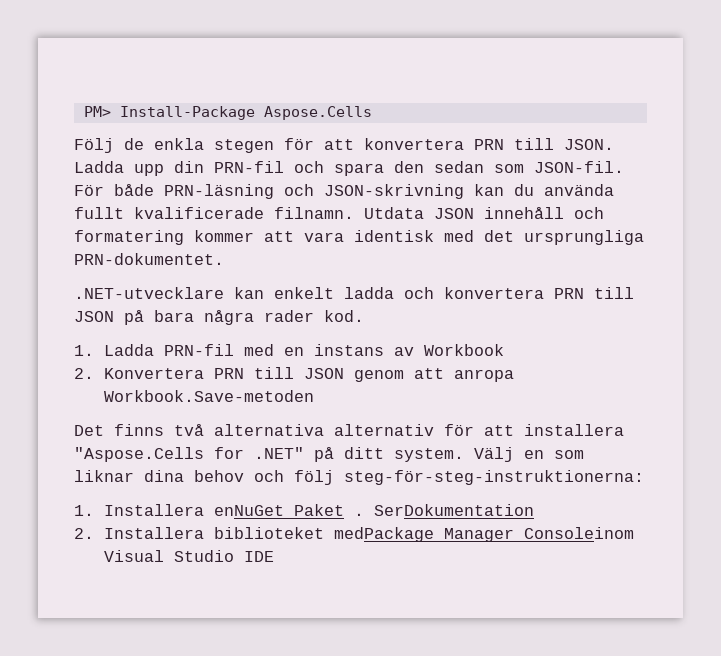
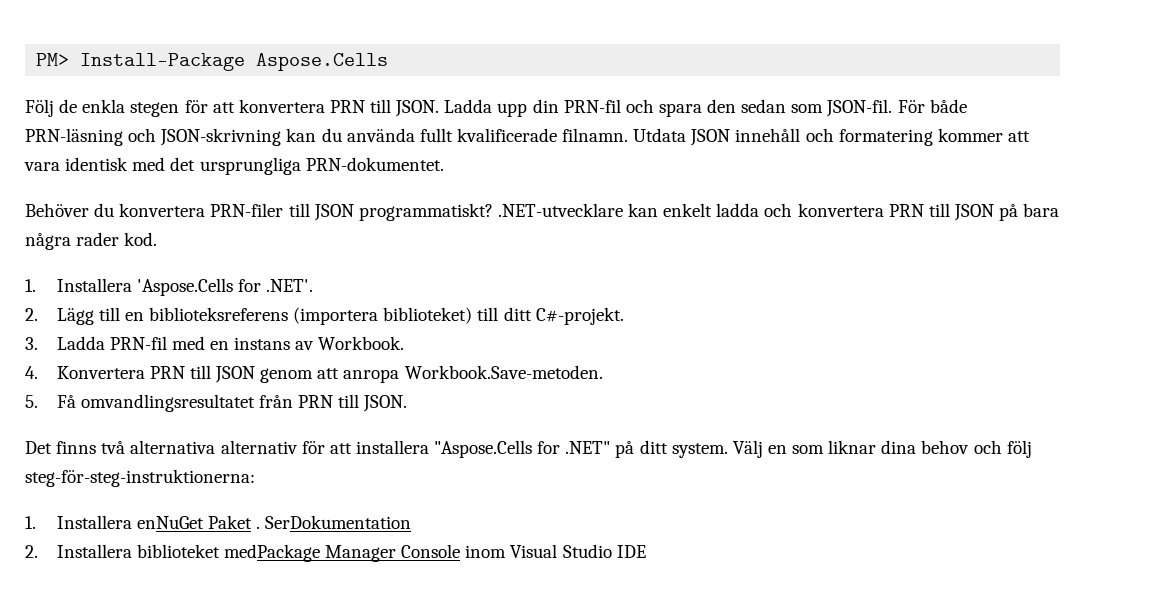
- .NET-utvecklare kan enkelt ladda och konvertera PRN till JSON på bara några rader kod.
+ Behöver du konvertera PRN-filer till JSON programmatiskt? .NET-utvecklare kan enkelt ladda och konvertera PRN till JSON på bara några rader kod.
- 1. Ladda PRN-fil med en instans av Workbook
- 2. Konvertera PRN till JSON genom att anropa Workbook.Save-metoden
+ 1. Installera 'Aspose.Cells for .NET'.
+ 2. Lägg till en biblioteksreferens (importera biblioteket) till ditt C#-projekt.
+ 3. Ladda PRN-fil med en instans av Workbook.
+ 4. Konvertera PRN till JSON genom att anropa Workbook.Save-metoden.
+ 5. Få omvandlingsresultatet från PRN till JSON.
- 2. Installera biblioteket medPackage Manager Consoleinom Visual Studio IDE
+ 2. Installera biblioteket medPackage Manager Console inom Visual Studio IDE

